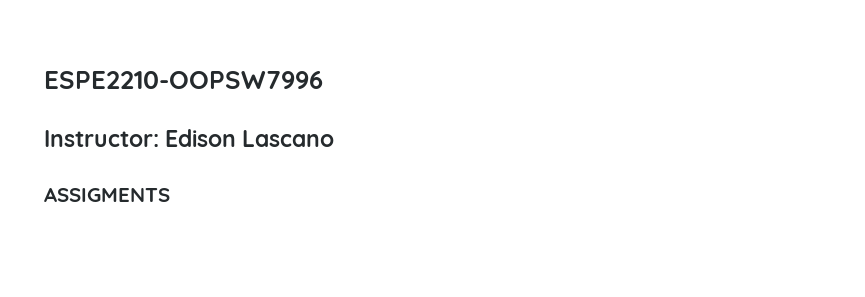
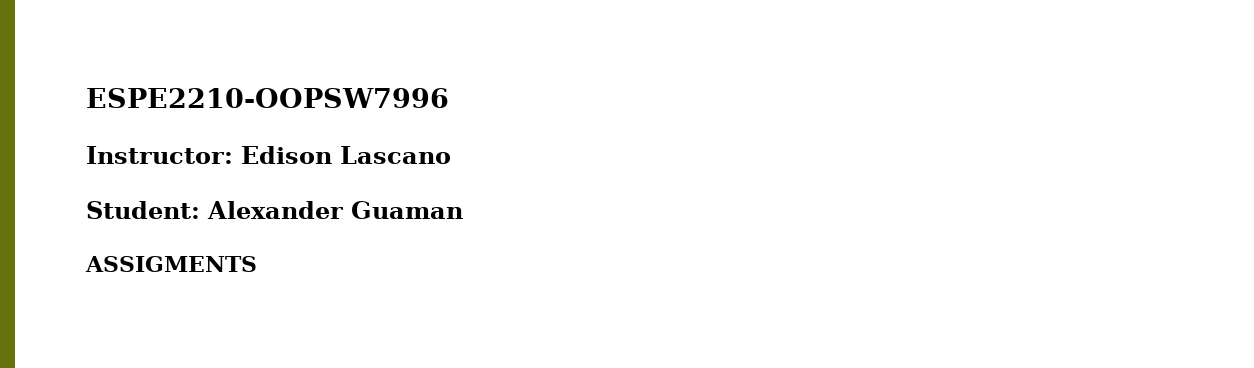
+ Student: Alexander Guaman

